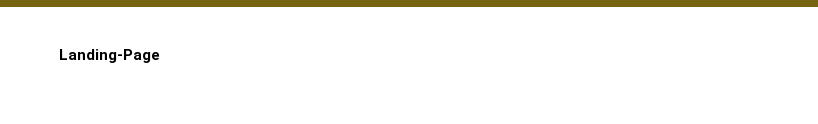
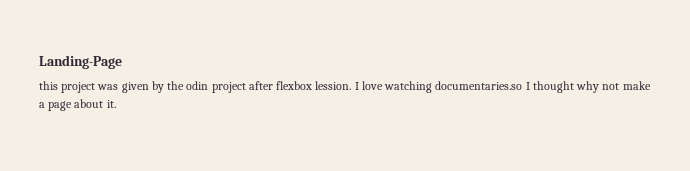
+ this project was given by the odin project after flexbox lession. I love watching documentaries.so I thought why not make a page about it.

